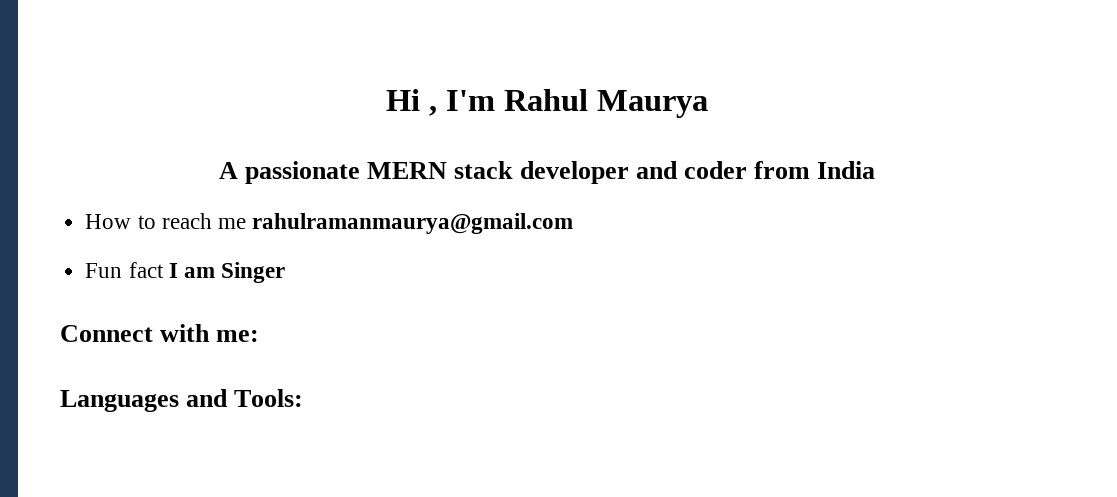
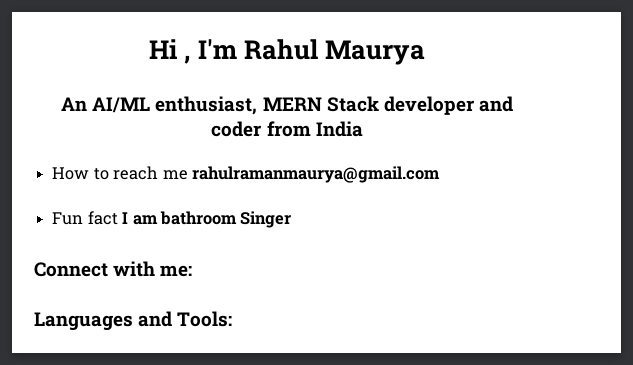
- A passionate MERN stack developer and coder from India
+ An AI/ML enthusiast, MERN Stack developer and coder from India
- Fun fact I am Singer
+ Fun fact I am bathroom Singer

